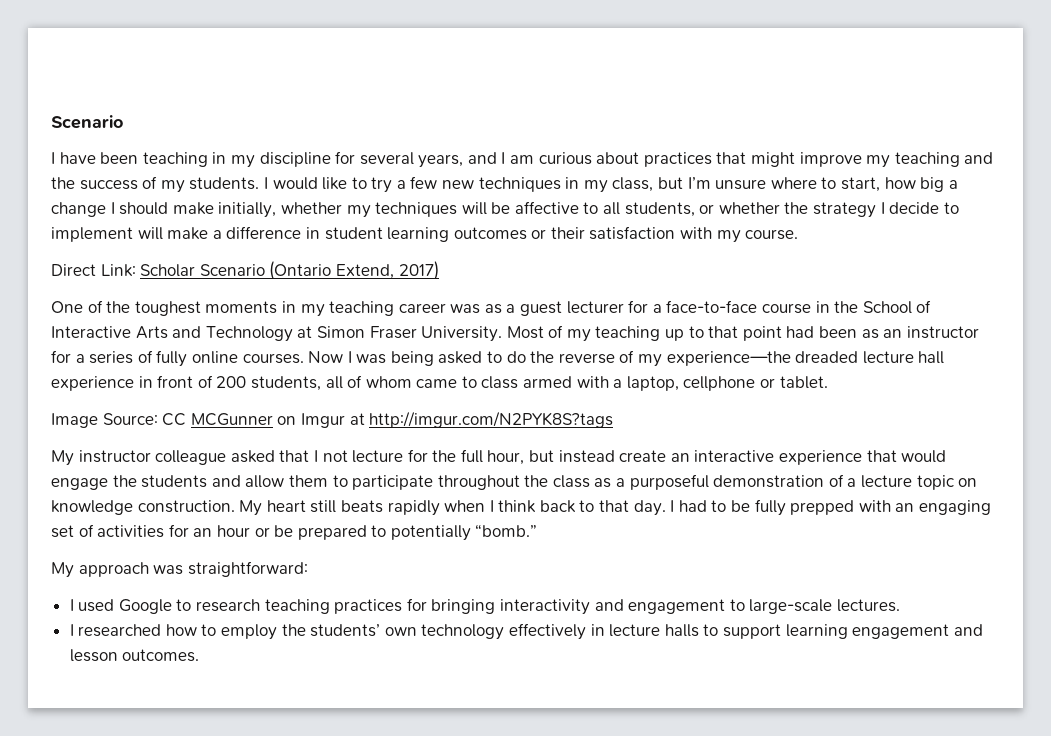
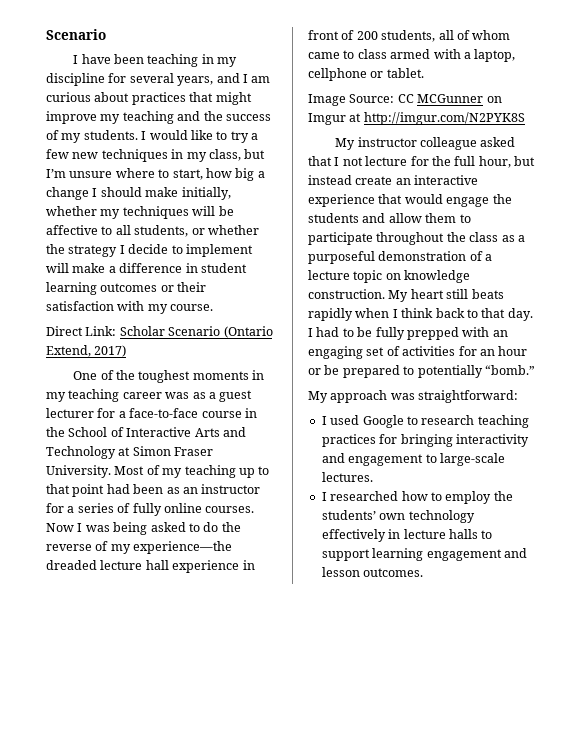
- Image Source: CC MCGunner on Imgur at http://imgur.com/N2PYK8S?tags
+ Image Source: CC MCGunner on Imgur at http://imgur.com/N2PYK8S

